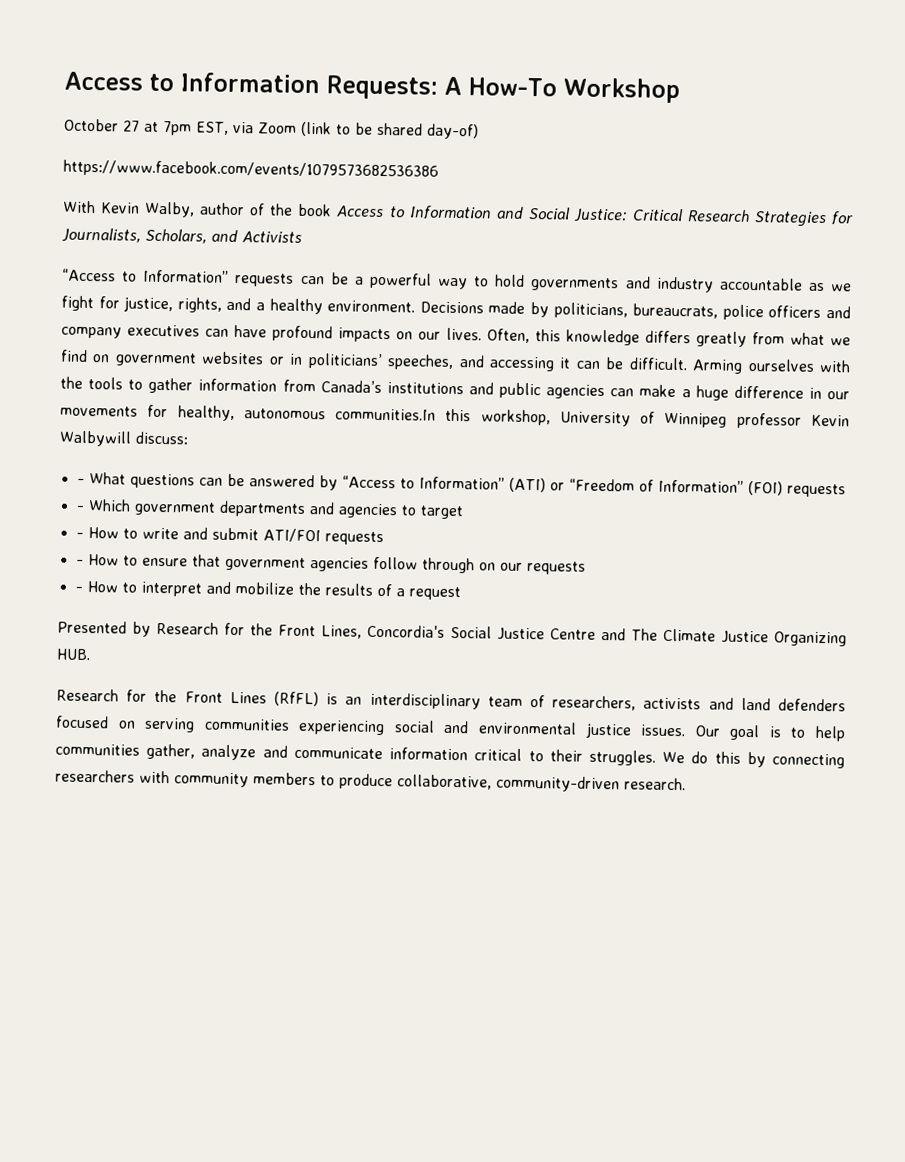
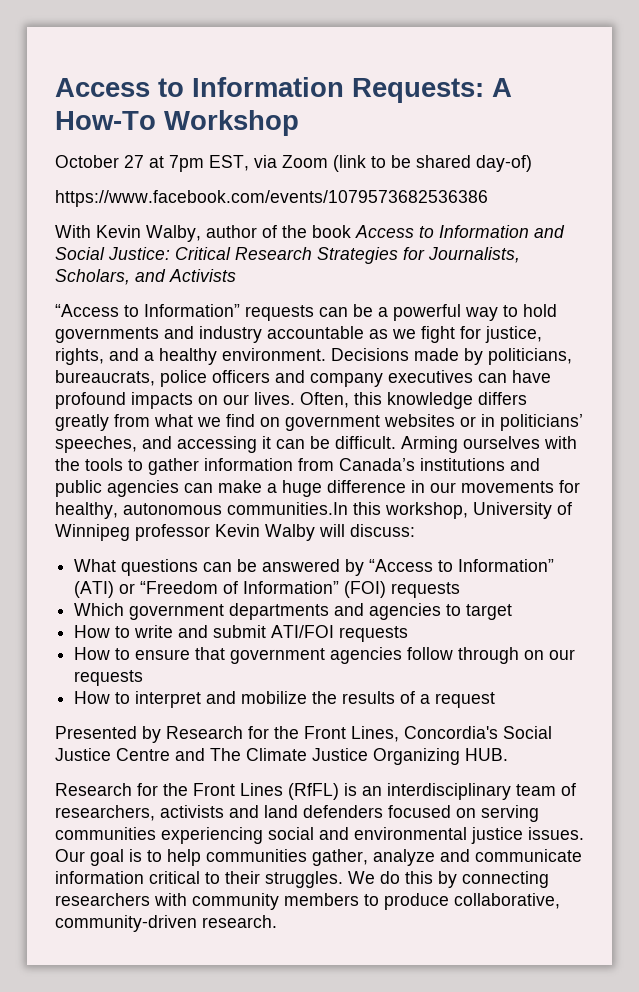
- Arming ourselves with the tools to gather information from Canada’s institutions and public agencies can make a huge difference in our movements for healthy, autonomous communities.In this workshop, University of Winnipeg professor Kevin Walbywill discuss:
+ Arming ourselves with the tools to gather information from Canada’s institutions and public agencies can make a huge difference in our movements for healthy, autonomous communities.In this workshop, University of Winnipeg professor Kevin Walby will discuss:
- - What questions can be answered by “Access to Information” (ATI) or “Freedom of Information” (FOI) requests
+ What questions can be answered by “Access to Information” (ATI) or “Freedom of Information” (FOI) requests
- - Which government departments and agencies to target
+ Which government departments and agencies to target
- - How to write and submit ATI/FOI requests
+ How to write and submit ATI/FOI requests
- - How to ensure that government agencies follow through on our requests
+ How to ensure that government agencies follow through on our requests
- - How to interpret and mobilize the results of a request
+ How to interpret and mobilize the results of a request

